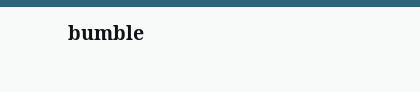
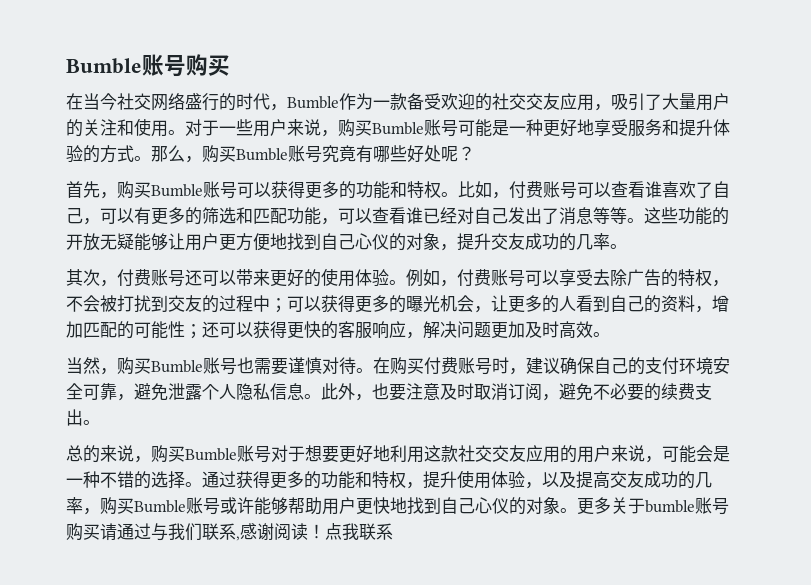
- bumble
+ Bumble账号购买
+ 在当今社交网络盛行的时代，Bumble作为一款备受欢迎的社交交友应用，吸引了大量用户的关注和使用。对于一些用户来说，购买Bumble账号可能是一种更好地享受服务和提升体验的方式。那么，购买Bumble账号究竟有哪些好处呢？
+ 首先，购买Bumble账号可以获得更多的功能和特权。比如，付费账号可以查看谁喜欢了自己，可以有更多的筛选和匹配功能，可以查看谁已经对自己发出了消息等等。这些功能的开放无疑能够让用户更方便地找到自己心仪的对象，提升交友成功的几率。
+ 其次，付费账号还可以带来更好的使用体验。例如，付费账号可以享受去除广告的特权，不会被打扰到交友的过程中；可以获得更多的曝光机会，让更多的人看到自己的资料，增加匹配的可能性；还可以获得更快的客服响应，解决问题更加及时高效。
+ 当然，购买Bumble账号也需要谨慎对待。在购买付费账号时，建议确保自己的支付环境安全可靠，避免泄露个人隐私信息。此外，也要注意及时取消订阅，避免不必要的续费支出。
+ 总的来说，购买Bumble账号对于想要更好地利用这款社交交友应用的用户来说，可能会是一种不错的选择。通过获得更多的功能和特权，提升使用体验，以及提高交友成功的几率，购买Bumble账号或许能够帮助用户更快地找到自己心仪的对象。更多关于bumble账号购买请通过与我们联系,感谢阅读！点我联系

